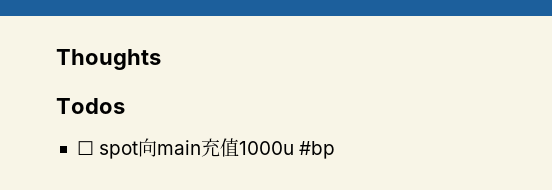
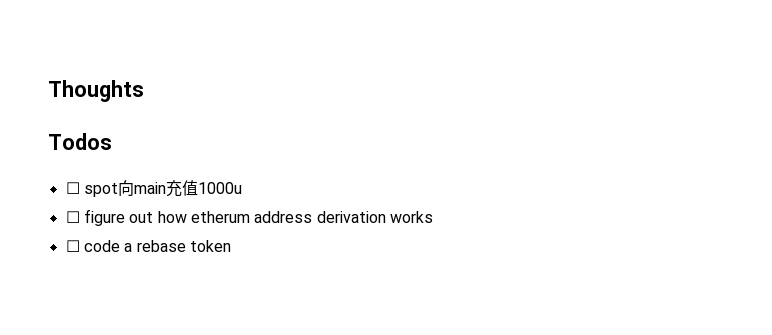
- ☐ spot向main充值1000u #bp
+ ☐ spot向main充值1000u
+ ☐ figure out how etherum address derivation works
+ ☐ code a rebase token

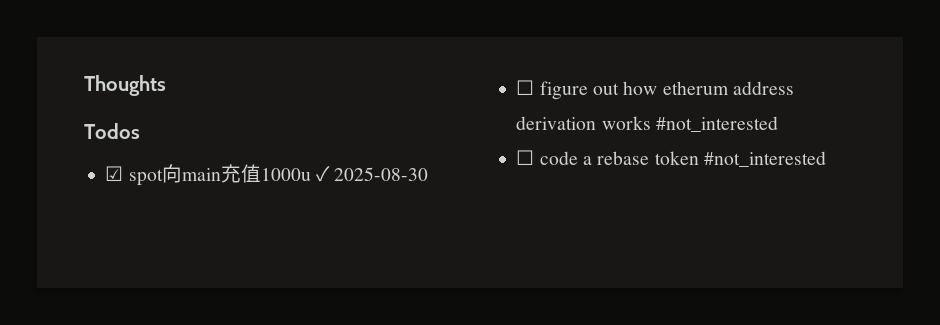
- ☐ spot向main充值1000u
+ ☑ spot向main充值1000u ✓ 2025-08-30
- ☐ figure out how etherum address derivation works
+ ☐ figure out how etherum address derivation works #not_interested
- ☐ code a rebase token
+ ☐ code a rebase token #not_interested

